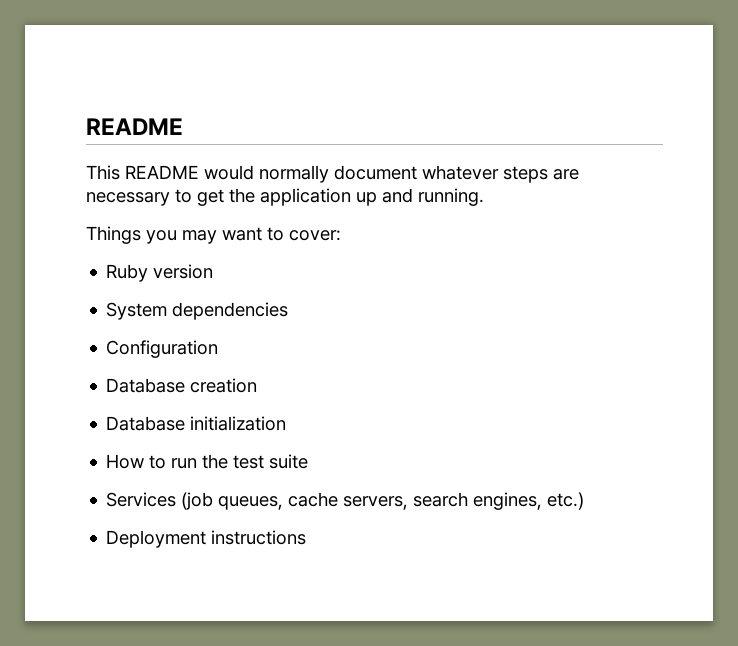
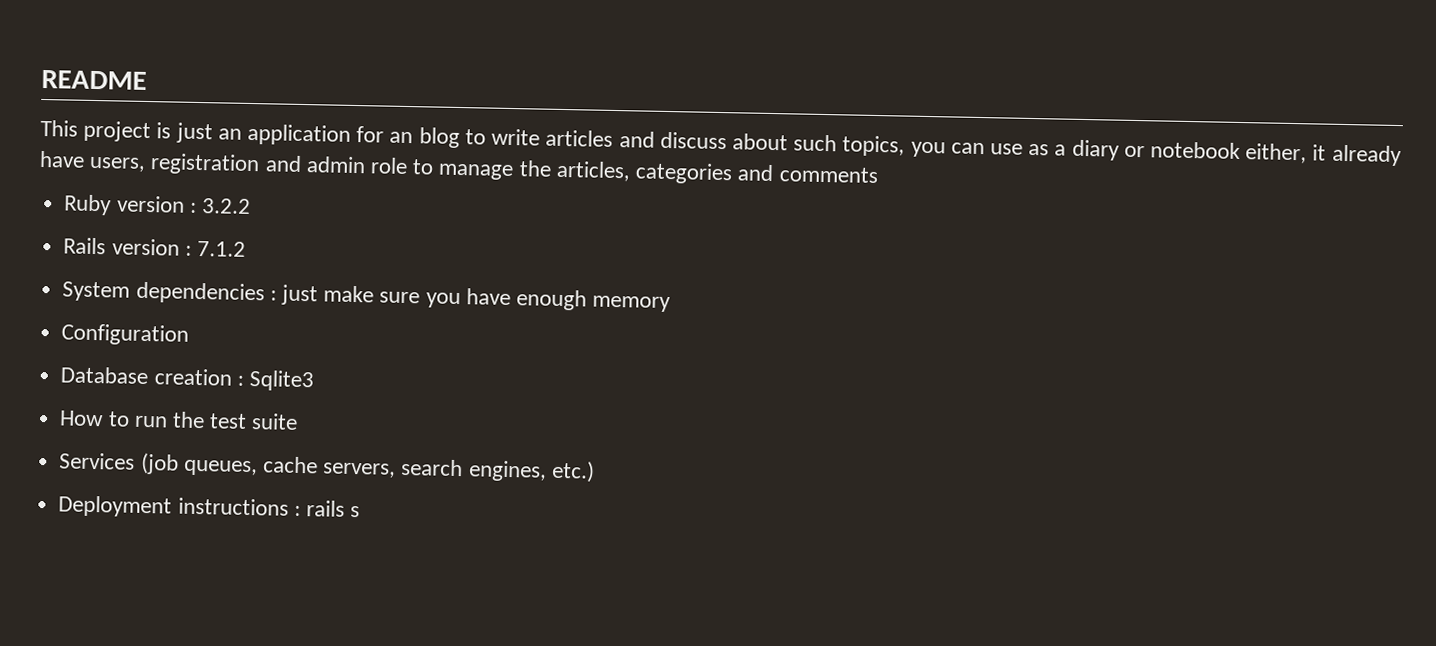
- This README would normally document whatever steps are necessary to get the application up and running.
- Things you may want to cover:
- Ruby version
- System dependencies
+ This project is just an application for an blog to write articles and discuss about such topics, you can use as a diary or notebook either, it already have users, registration and admin role to manage the articles, categories and comments
+ Ruby version : 3.2.2
+ Rails version : 7.1.2
+ System dependencies : just make sure you have enough memory
- Database creation
- Database initialization
+ Database creation : Sqlite3
- Deployment instructions
+ Deployment instructions : rails s

